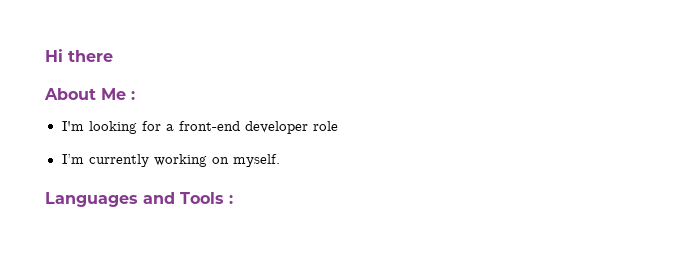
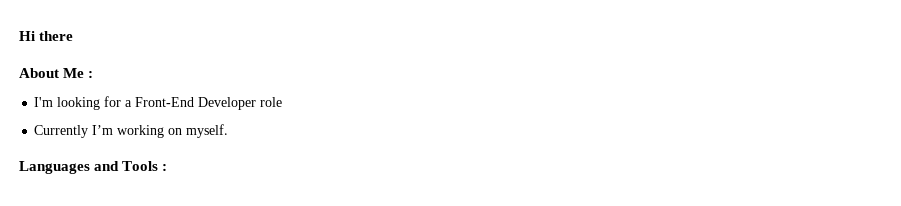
- I'm looking for a front-end developer role
+ I'm looking for a Front-End Developer role
- I’m currently working on myself.
+ Currently I’m working on myself.

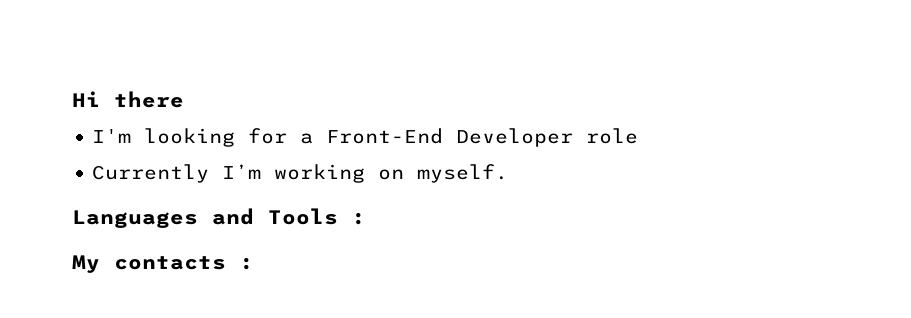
- About Me :
+ My contacts :

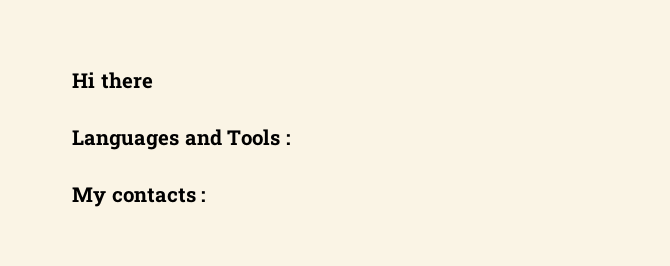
- I'm looking for a Front-End Developer role
- Currently I’m working on myself.

